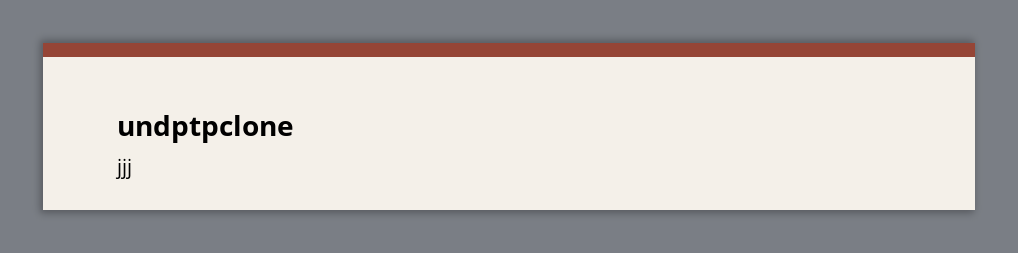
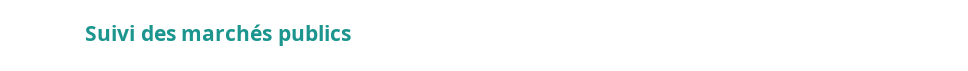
- undptpclone
- jjj
+ Suivi des marchés publics

